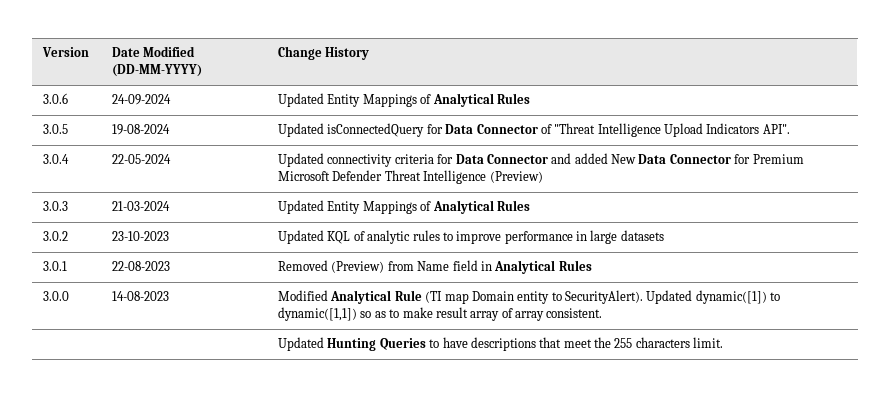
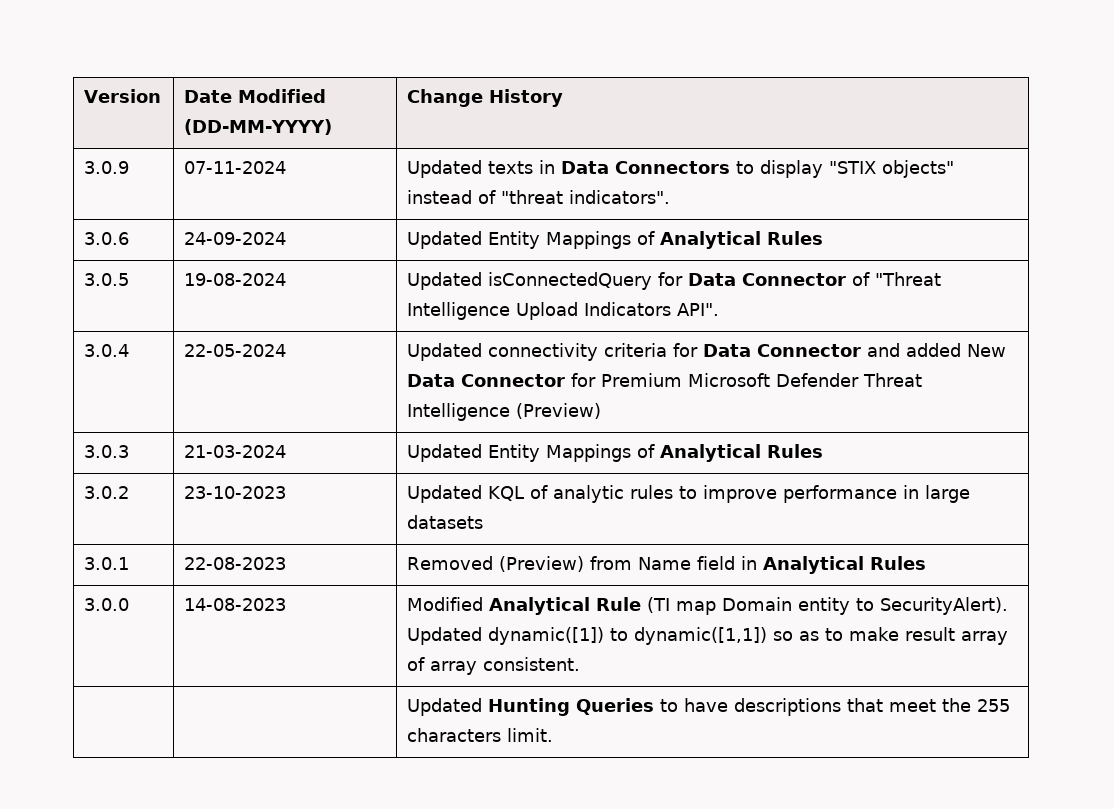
+ 3.0.9 | 07-11-2024 | Updated texts in Data Connectors to display "STIX objects" instead of "threat indicators".

